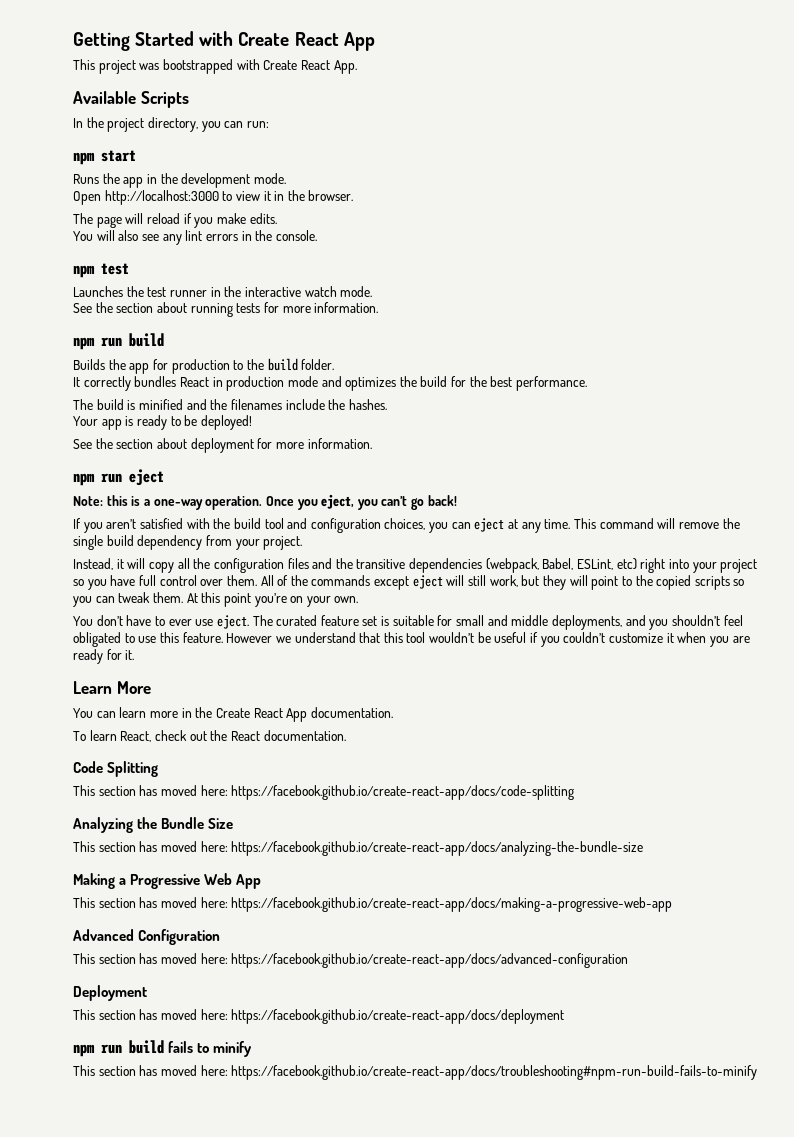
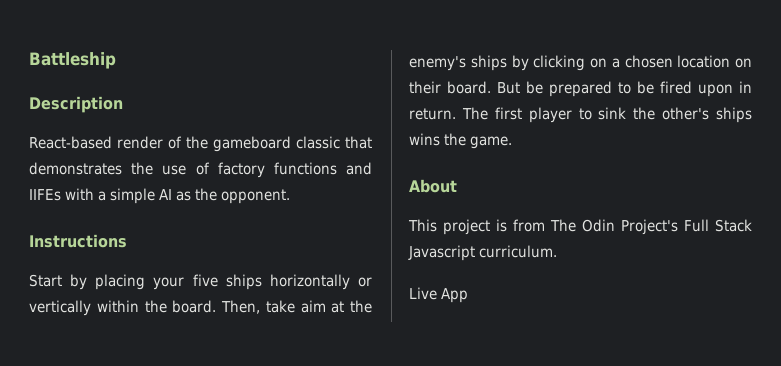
- Getting Started with Create React App
- This project was bootstrapped with Create React App.
- Available Scripts
- In the project directory, you can run:
- npm start
- Runs the app in the development mode.
- Open http://localhost:3000 to view it in the browser.
- The page will reload if you make edits.
- You will also see any lint errors in the console.
- npm test
- Launches the test runner in the interactive watch mode.
- See the section about running tests for more information.
- npm run build
- Builds the app for production to the build folder.
- It correctly bundles React in production mode and optimizes the build for the best performance.
- The build is minified and the filenames include the hashes.
- Your app is ready to be deployed!
- See the section about deployment for more information.
- npm run eject
- Note: this is a one-way operation. Once you eject, you can’t go back!
- If you aren’t satisfied with the build tool and configuration choices, you can eject at any time. This command will remove the single build dependency from your project.
- Instead, it will copy all the configuration files and the transitive dependencies (webpack, Babel, ESLint, etc) right into your project so you have full control over them. All of the commands except eject will still work, but they will point to the copied scripts so you can tweak them. At this point you’re on your own.
- You don’t have to ever use eject. The curated feature set is suitable for small and middle deployments, and you shouldn’t feel obligated to use this feature. However we understand that this tool wouldn’t be useful if you couldn’t customize it when you are ready for it.
- Learn More
- You can learn more in the Create React App documentation.
- To learn React, check out the React documentation.
- Code Splitting
- This section has moved here: https://facebook.github.io/create-react-app/docs/code-splitting
- Analyzing the Bundle Size
- This section has moved here: https://facebook.github.io/create-react-app/docs/analyzing-the-bundle-size
- Making a Progressive Web App
- This section has moved here: https://facebook.github.io/create-react-app/docs/making-a-progressive-web-app
- Advanced Configuration
- This section has moved here: https://facebook.github.io/create-react-app/docs/advanced-configuration
- Deployment
- This section has moved here: https://facebook.github.io/create-react-app/docs/deployment
- npm run build fails to minify
- This section has moved here: https://facebook.github.io/create-react-app/docs/troubleshooting#npm-run-build-fails-to-minify
+ Battleship
+ Description
+ React-based render of the gameboard classic that demonstrates the use of factory functions and IIFEs with a simple AI as the opponent.
+ Instructions
+ Start by placing your five ships horizontally or vertically within the board. Then, take aim at the enemy's ships by clicking on a chosen location on their board. But be prepared to be fired upon in return. The first player to sink the other's ships wins the game.
+ About
+ This project is from The Odin Project's Full Stack Javascript curriculum.
+ Live App

